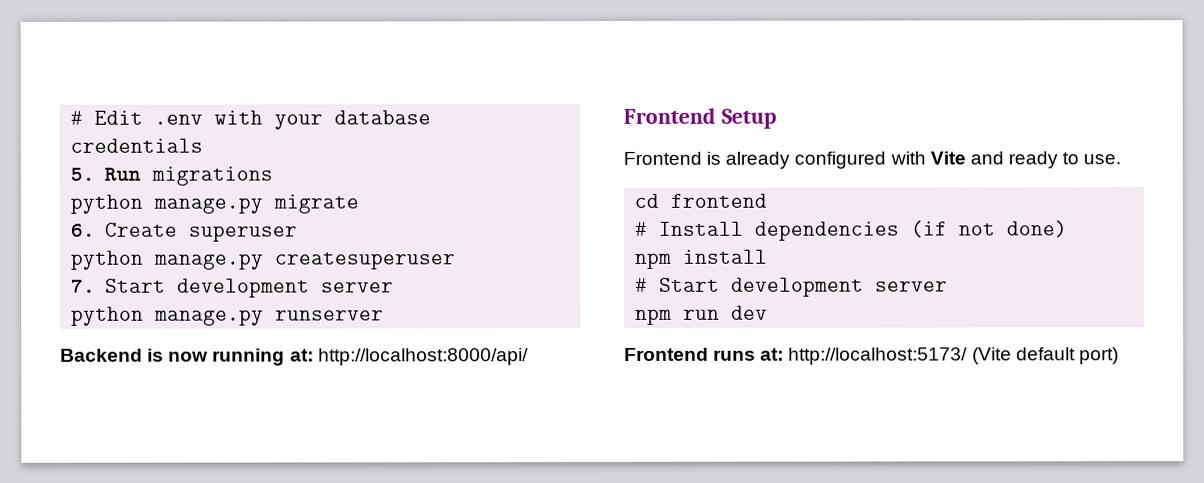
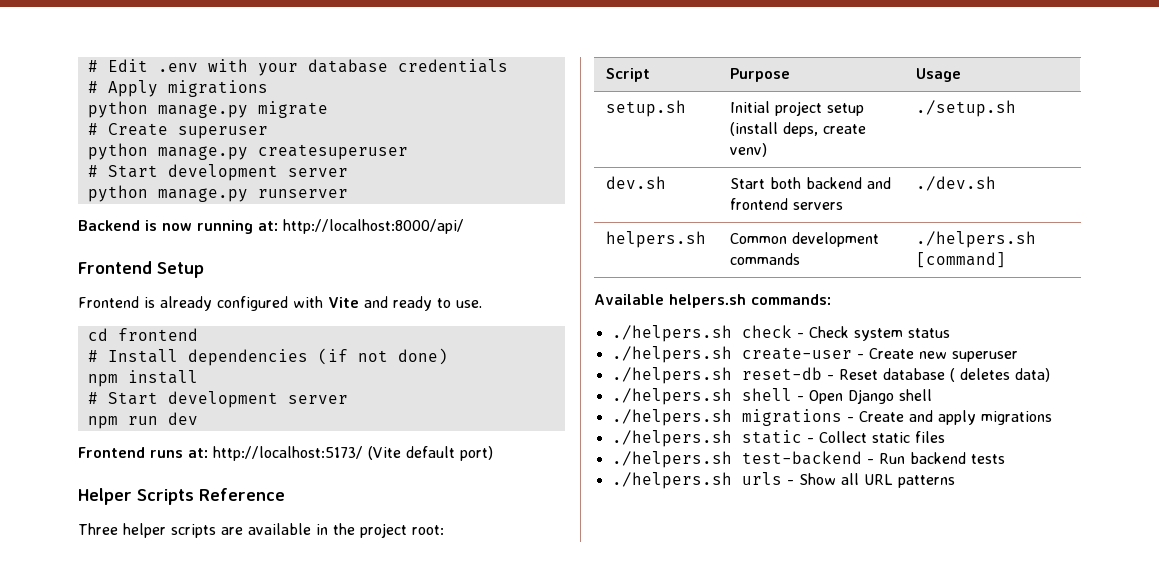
- 5. Run migrations
+ # Apply migrations
- 6. Create superuser
+ # Create superuser
  python manage.py createsuperuser
- 7. Start development server
+ # Start development server
+ Helper Scripts Reference
+ Three helper scripts are available in the project root:
+ Script | Purpose | Usage
+ setup.sh | Initial project setup (install deps, create venv) | ./setup.sh
+ dev.sh | Start both backend and frontend servers | ./dev.sh
+ helpers.sh | Common development commands | ./helpers.sh [command]
+ Available helpers.sh commands:
+ ./helpers.sh check - Check system status
+ ./helpers.sh create-user - Create new superuser
+ ./helpers.sh reset-db - Reset database ( deletes data)
+ ./helpers.sh shell - Open Django shell
+ ./helpers.sh migrations - Create and apply migrations
+ ./helpers.sh static - Collect static files
+ ./helpers.sh test-backend - Run backend tests
+ ./helpers.sh urls - Show all URL patterns

